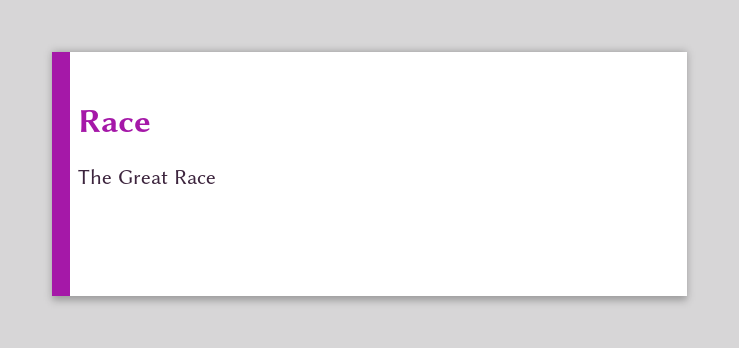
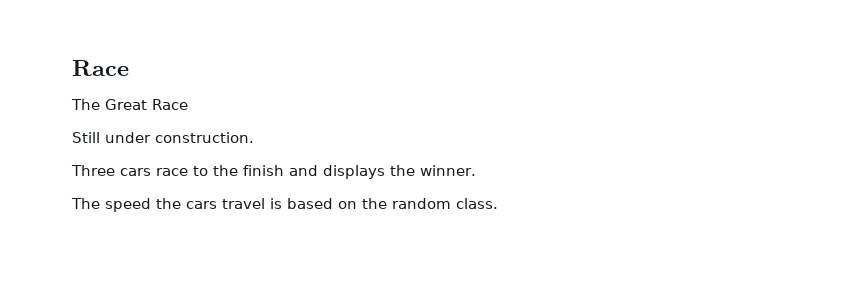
+ Still under construction.
+ Three cars race to the finish and displays the winner.
+ The speed the cars travel is based on the random class.

